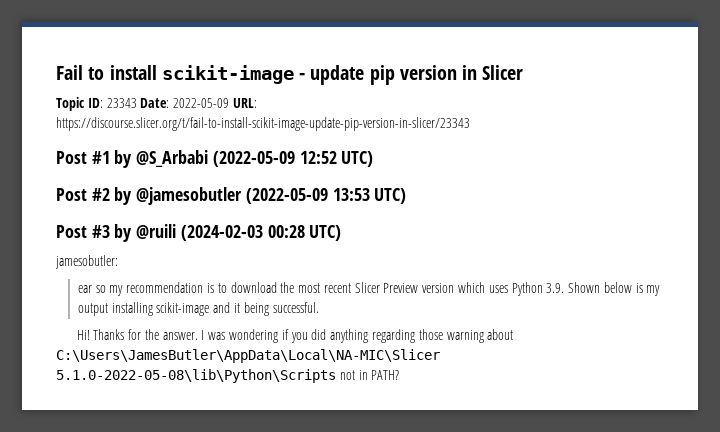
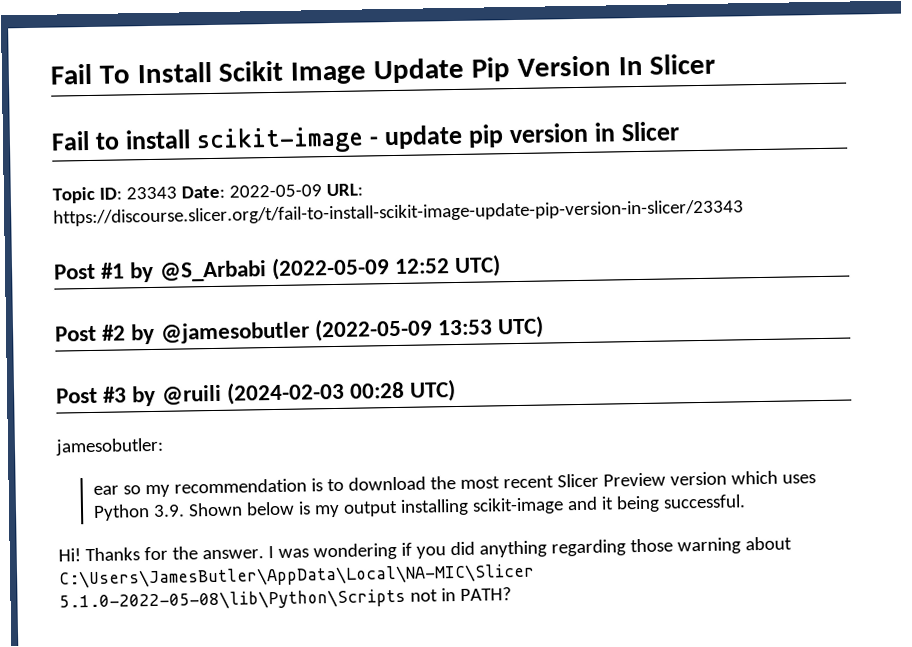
+ Fail To Install Scikit Image Update Pip Version In Slicer

